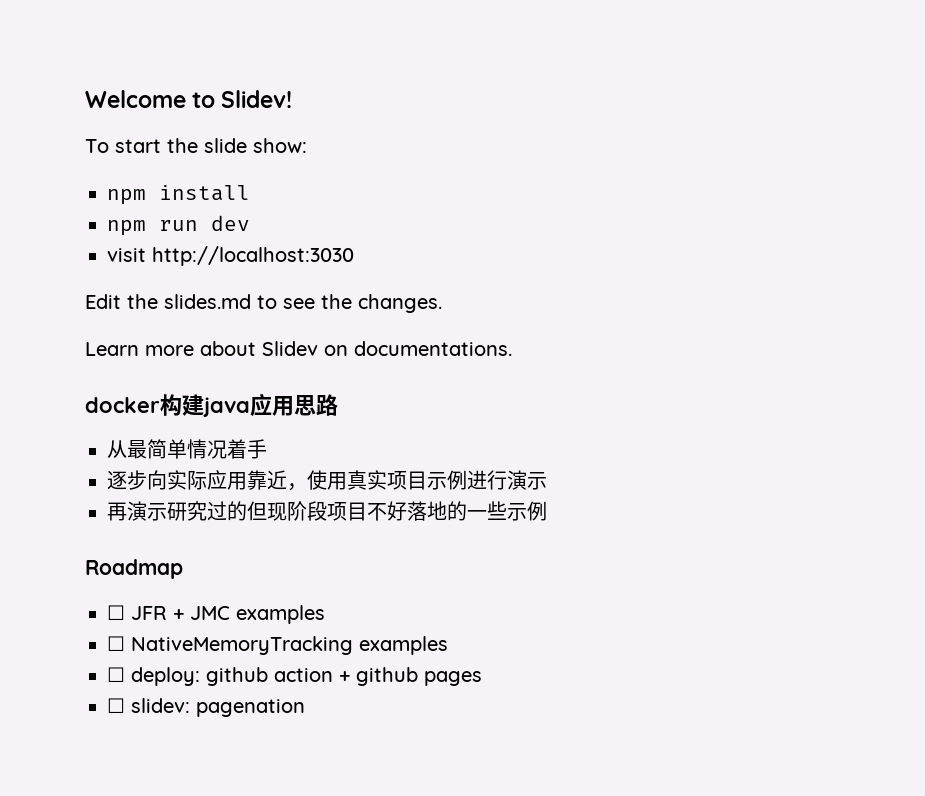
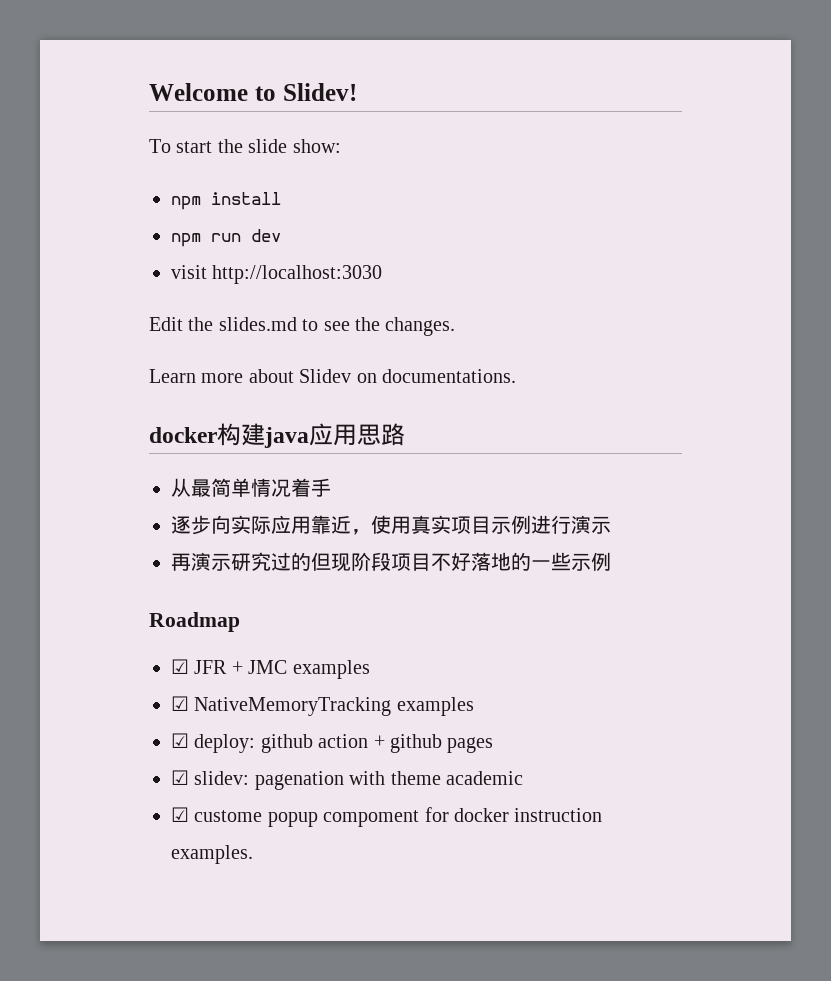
- ☐ JFR + JMC examples
+ ☑ JFR + JMC examples
- ☐ NativeMemoryTracking examples
+ ☑ NativeMemoryTracking examples
- ☐ deploy: github action + github pages
+ ☑ deploy: github action + github pages
- ☐ slidev: pagenation
+ ☑ slidev: pagenation with theme academic
+ ☑ custome popup compoment for docker instruction examples.

